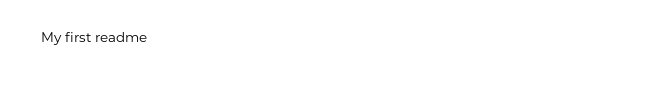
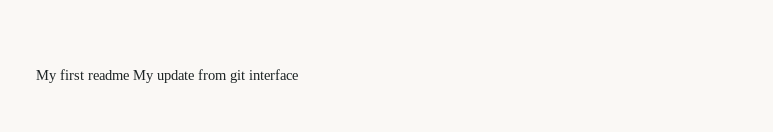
- My first readme
+ My first readme My update from git interface

